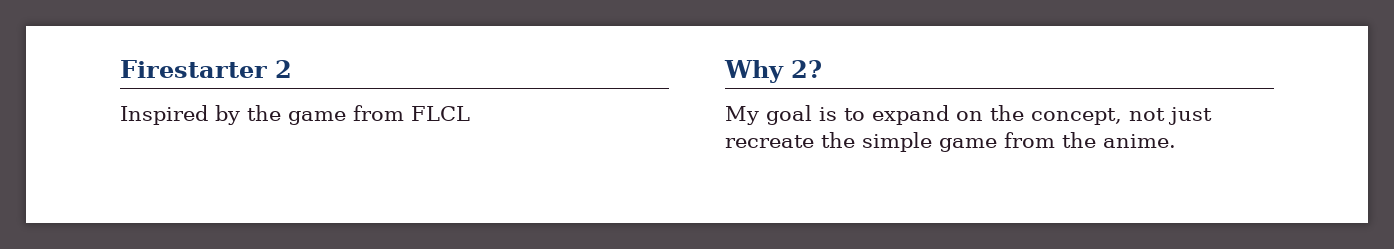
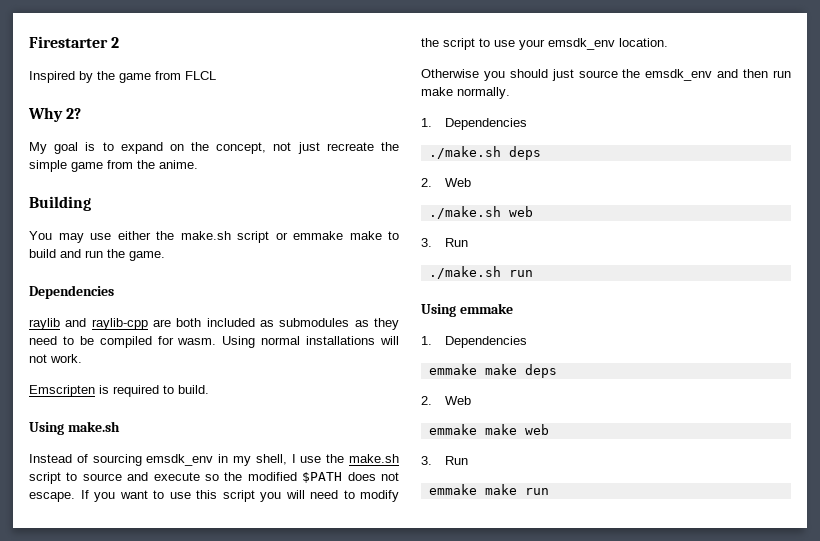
+ Building
+ You may use either the make.sh script or emmake make to build and run the game.
+ Dependencies
+ raylib and raylib-cpp are both included as submodules as they need to be compiled for wasm. Using normal installations will not work.
+ Emscripten is required to build.
+ Using make.sh
+ Instead of sourcing emsdk_env in my shell, I use the make.sh script to source and execute so the modified $PATH does not escape. If you want to use this script you will need to modify the script to use your emsdk_env location.
+ Otherwise you should just source the emsdk_env and then run make normally.
+ 1. Dependencies
+ ./make.sh deps
+ 2. Web
+ ./make.sh web
+ 3. Run
+ ./make.sh run
+ Using emmake
+ 1. Dependencies
+ emmake make deps
+ 2. Web
+ emmake make web
+ 3. Run
+ emmake make run

